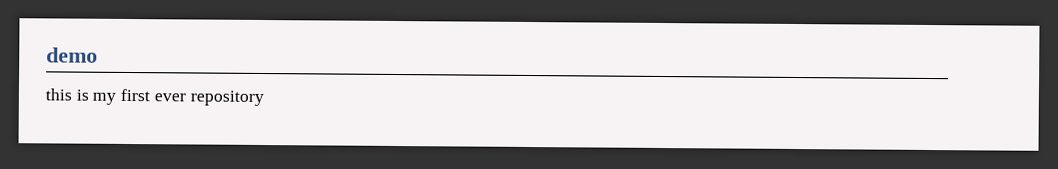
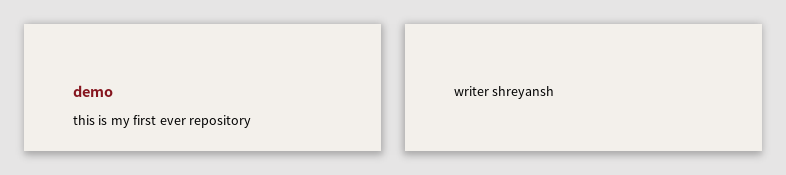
+ writer shreyansh

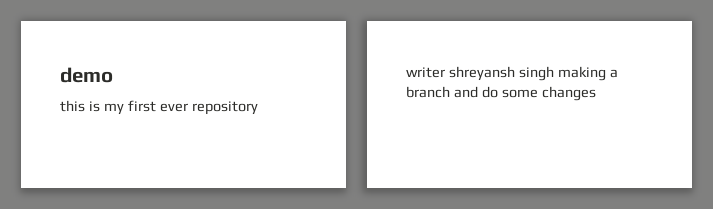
- writer shreyansh
+ writer shreyansh singh making a branch and do some changes

